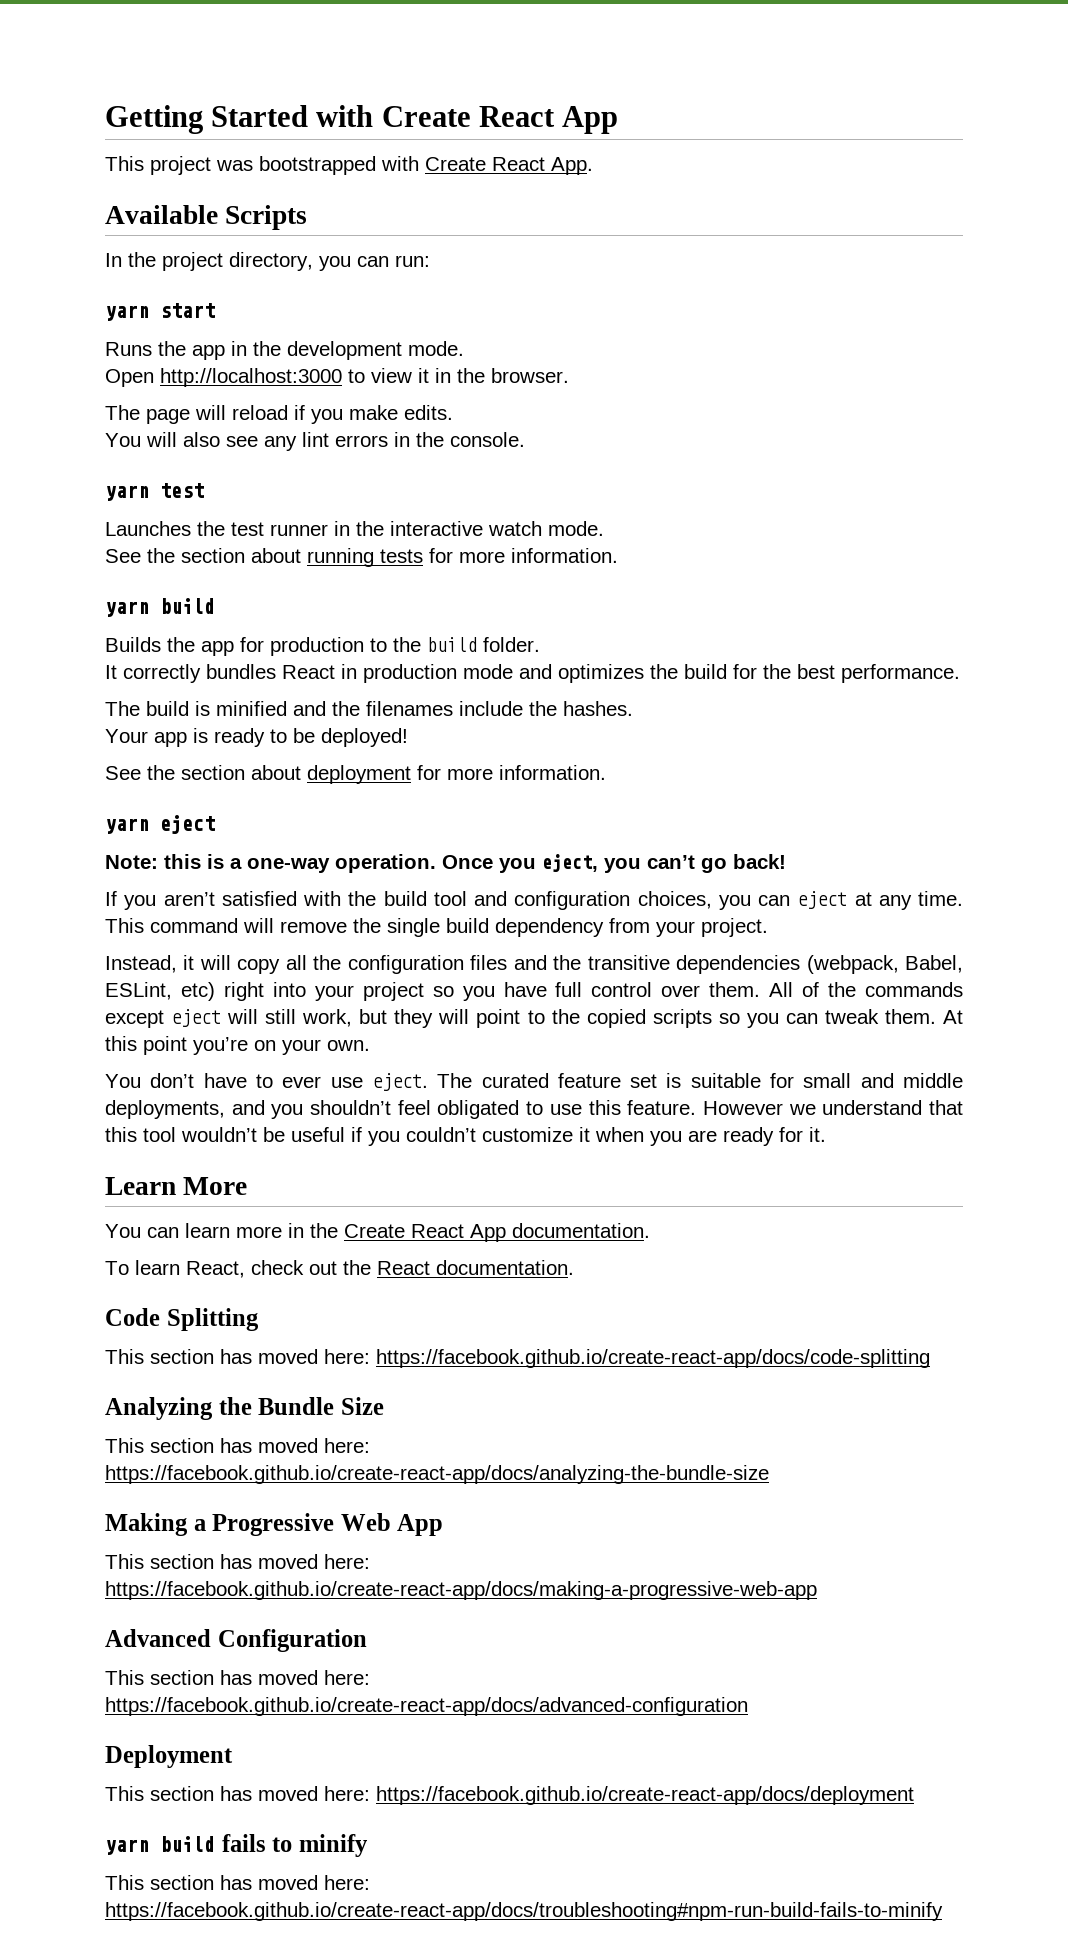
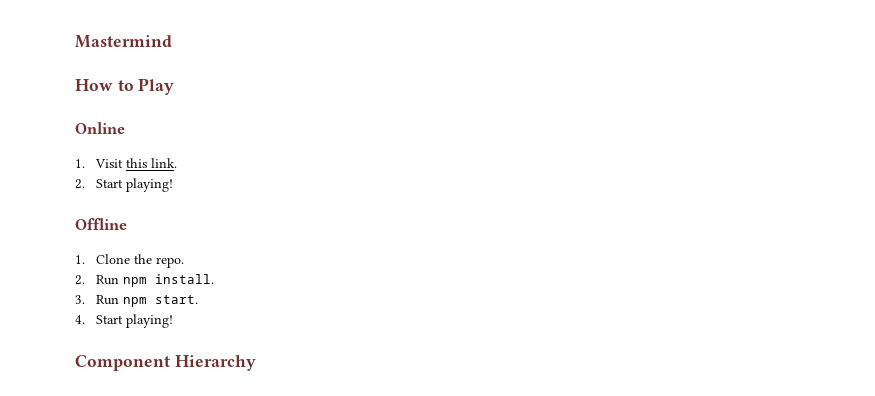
- Getting Started with Create React App
- This project was bootstrapped with Create React App.
- Available Scripts
- In the project directory, you can run:
- yarn start
- Runs the app in the development mode.
- Open http://localhost:3000 to view it in the browser.
- The page will reload if you make edits.
- You will also see any lint errors in the console.
- yarn test
- Launches the test runner in the interactive watch mode.
- See the section about running tests for more information.
- yarn build
- Builds the app for production to the build folder.
- It correctly bundles React in production mode and optimizes the build for the best performance.
- The build is minified and the filenames include the hashes.
- Your app is ready to be deployed!
- See the section about deployment for more information.
- yarn eject
- Note: this is a one-way operation. Once you eject, you can’t go back!
- If you aren’t satisfied with the build tool and configuration choices, you can eject at any time. This command will remove the single build dependency from your project.
- Instead, it will copy all the configuration files and the transitive dependencies (webpack, Babel, ESLint, etc) right into your project so you have full control over them. All of the commands except eject will still work, but they will point to the copied scripts so you can tweak them. At this point you’re on your own.
- You don’t have to ever use eject. The curated feature set is suitable for small and middle deployments, and you shouldn’t feel obligated to use this feature. However we understand that this tool wouldn’t be useful if you couldn’t customize it when you are ready for it.
- Learn More
- You can learn more in the Create React App documentation.
- To learn React, check out the React documentation.
- Code Splitting
- This section has moved here: https://facebook.github.io/create-react-app/docs/code-splitting
- Analyzing the Bundle Size
- This section has moved here: https://facebook.github.io/create-react-app/docs/analyzing-the-bundle-size
- Making a Progressive Web App
- This section has moved here: https://facebook.github.io/create-react-app/docs/making-a-progressive-web-app
- Advanced Configuration
- This section has moved here: https://facebook.github.io/create-react-app/docs/advanced-configuration
- Deployment
- This section has moved here: https://facebook.github.io/create-react-app/docs/deployment
- yarn build fails to minify
- This section has moved here: https://facebook.github.io/create-react-app/docs/troubleshooting#npm-run-build-fails-to-minify
+ Mastermind
+ How to Play
+ Online
+ 1. Visit this link.
+ 2. Start playing!
+ Offline
+ 1. Clone the repo.
+ 2. Run npm install.
+ 3. Run npm start.
+ 4. Start playing!
+ Component Hierarchy

